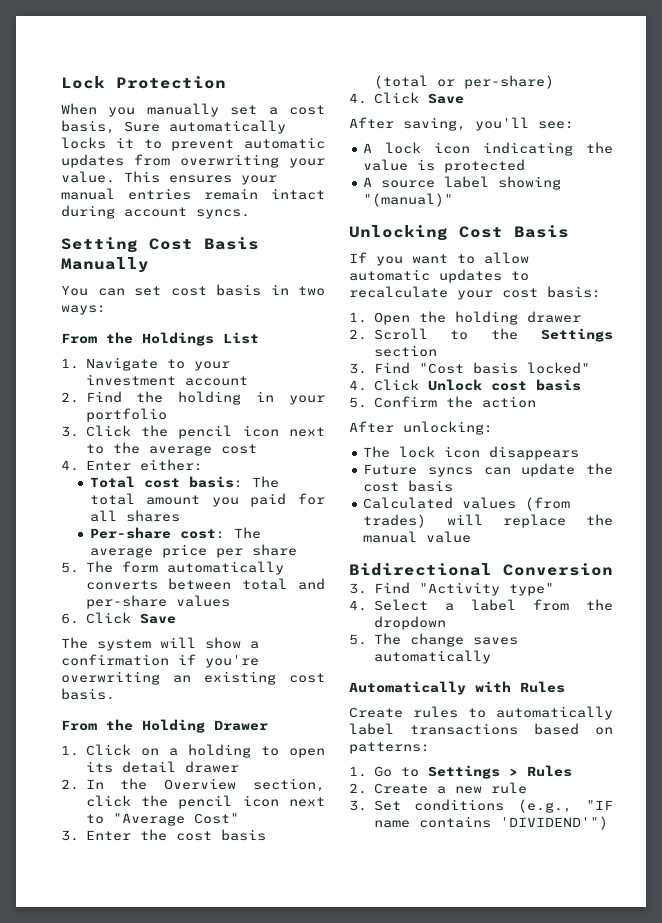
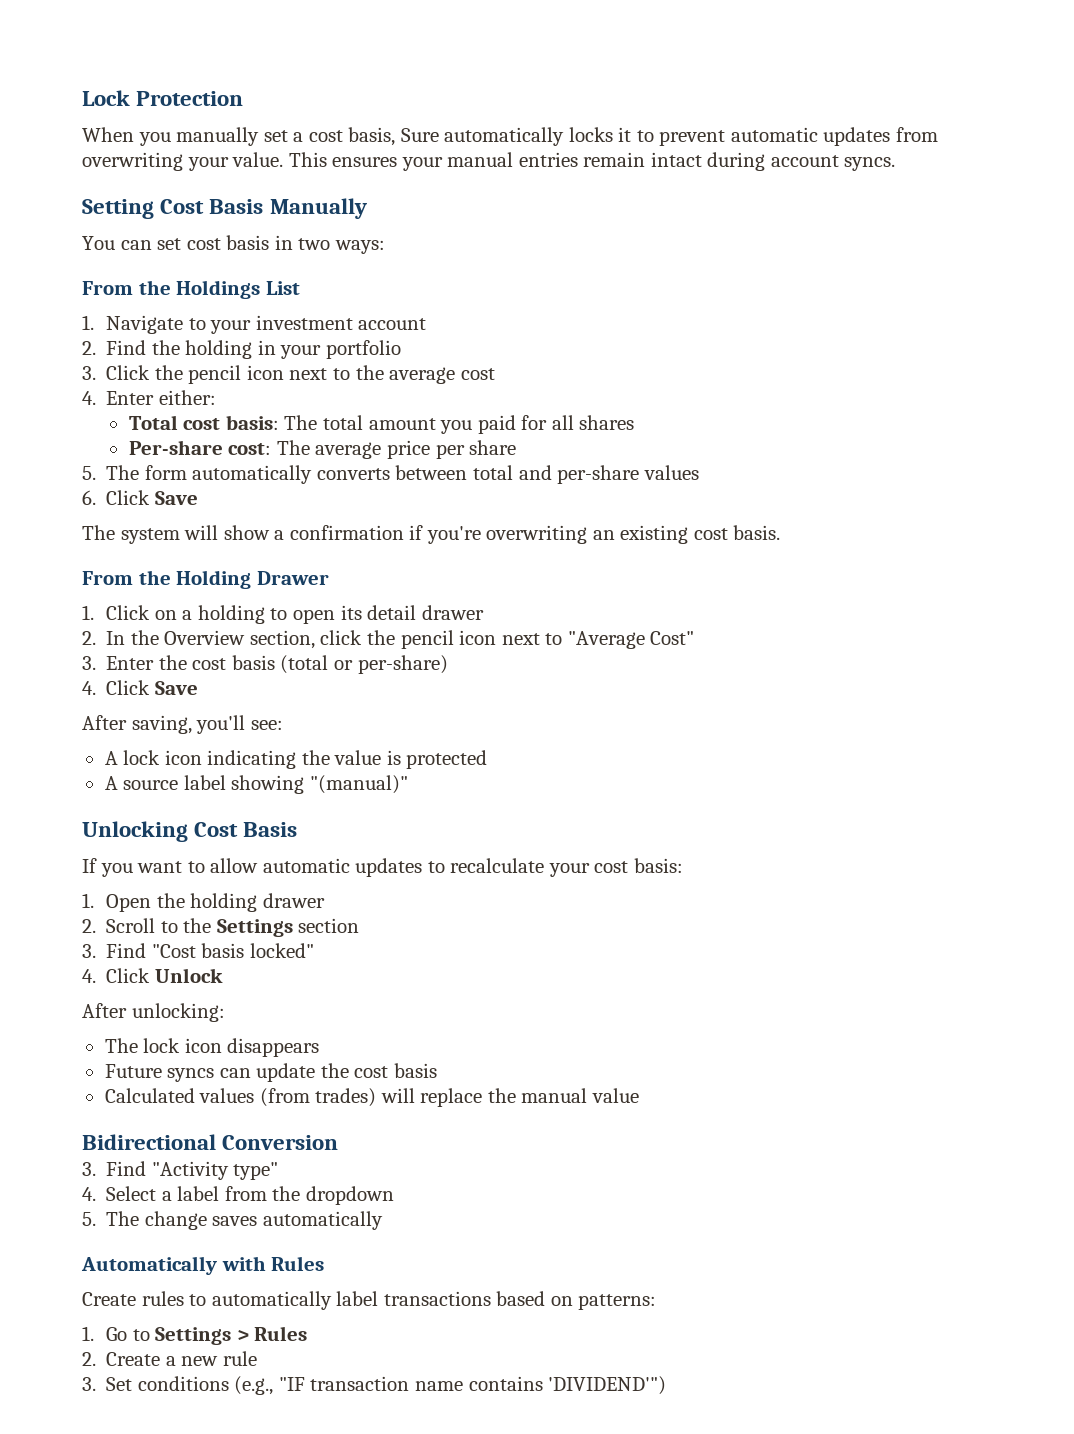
- 4. Click Unlock cost basis
- 5. Confirm the action
+ 4. Click Unlock
- 3. Set conditions (e.g., "IF name contains 'DIVIDEND'")
+ 3. Set conditions (e.g., "IF transaction name contains 'DIVIDEND'")

